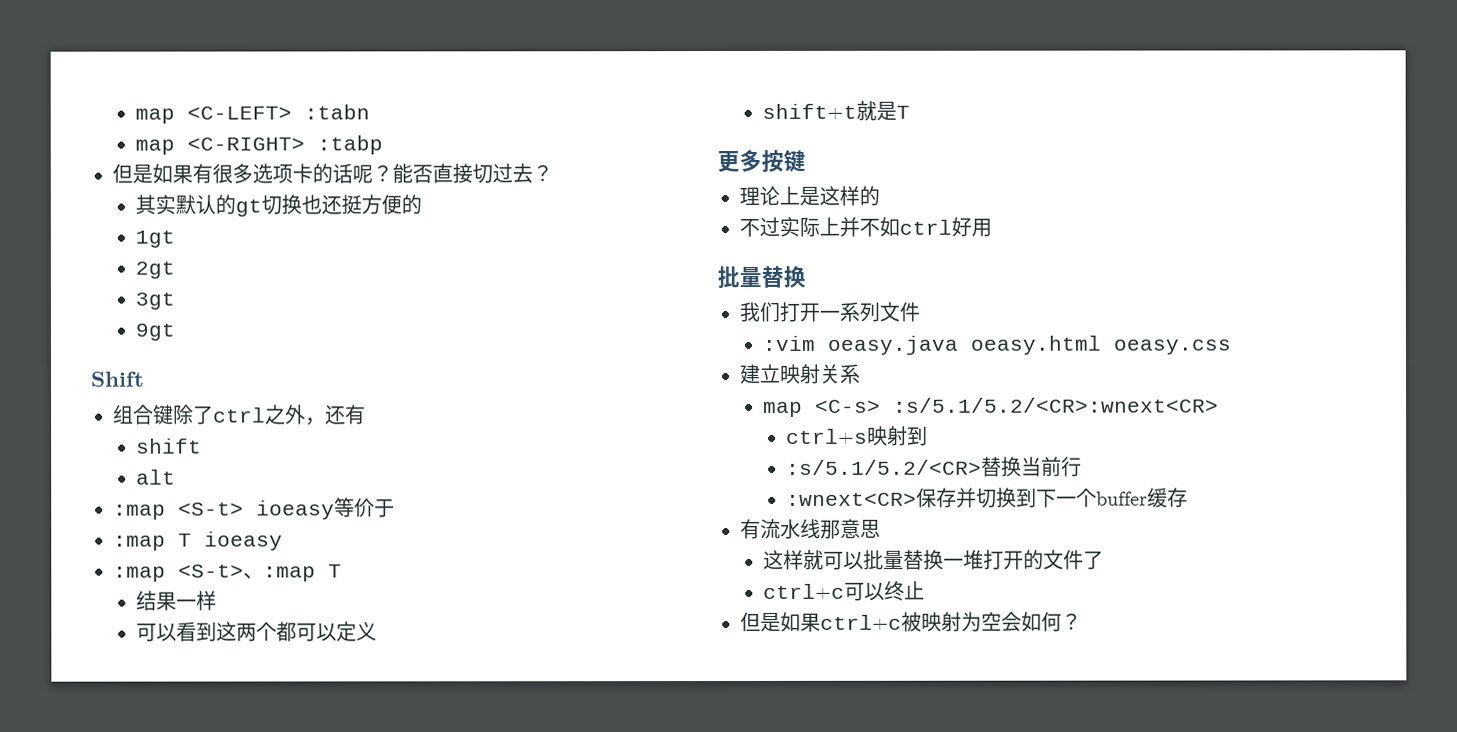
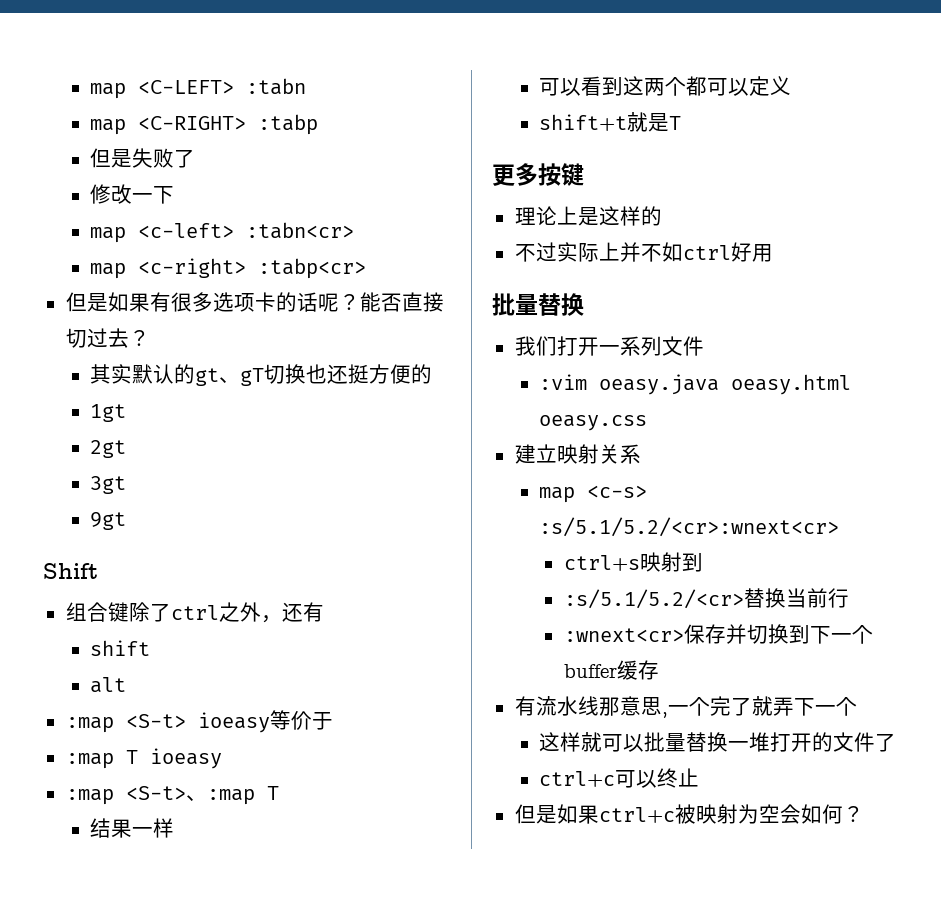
+ 但是失败了
+ 修改一下
+ map <c-left> :tabn<cr>
+ map <c-right> :tabp<cr>
- 其实默认的gt切换也还挺方便的
+ 其实默认的gt、gT切换也还挺方便的
- map <C-s> :s/5.1/5.2/<CR>:wnext<CR>
+ map <c-s> :s/5.1/5.2/<cr>:wnext<cr>
- :s/5.1/5.2/<CR>替换当前行
+ :s/5.1/5.2/<cr>替换当前行
- :wnext<CR>保存并切换到下一个buffer缓存
+ :wnext<cr>保存并切换到下一个buffer缓存
- 有流水线那意思
+ 有流水线那意思,一个完了就弄下一个

